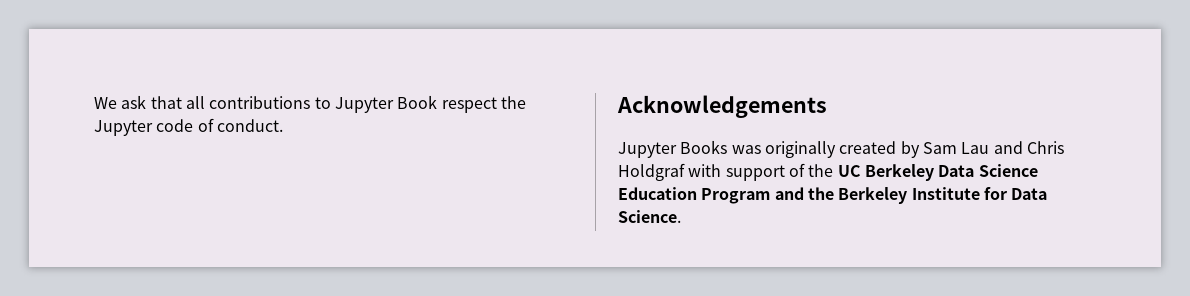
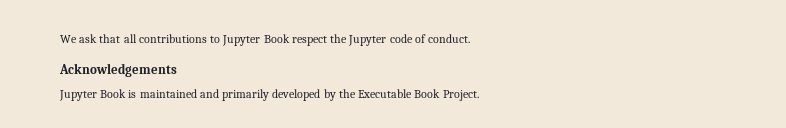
- Jupyter Books was originally created by Sam Lau and Chris Holdgraf with support of the UC Berkeley Data Science Education Program and the Berkeley Institute for Data Science.
+ Jupyter Book is maintained and primarily developed by the Executable Book Project.

